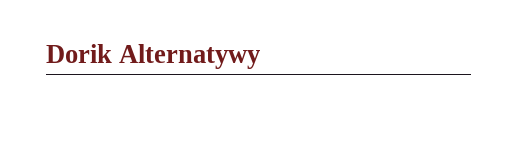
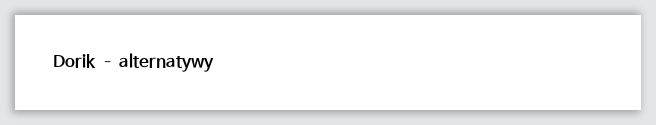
- Dorik Alternatywy
+ Dorik – alternatywy

